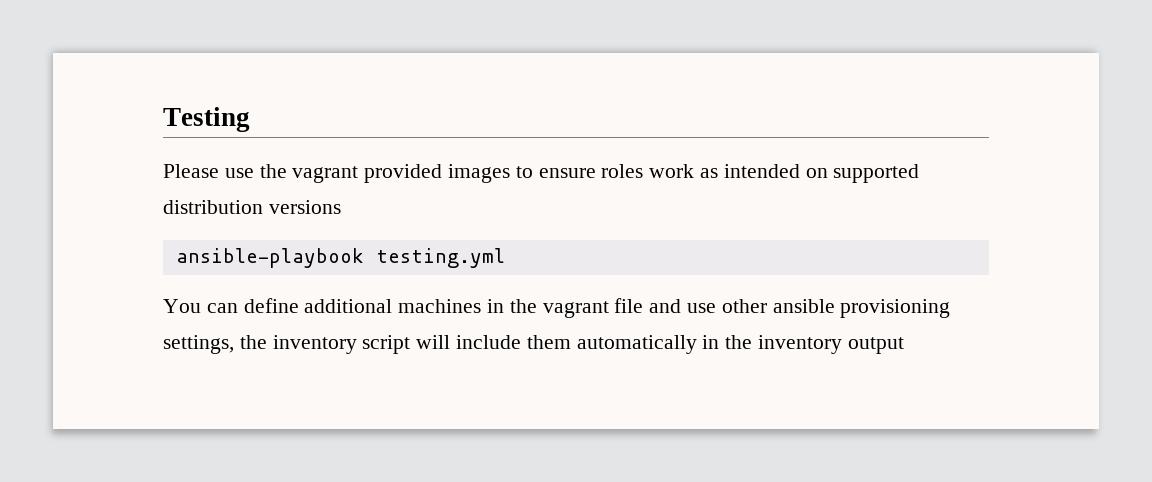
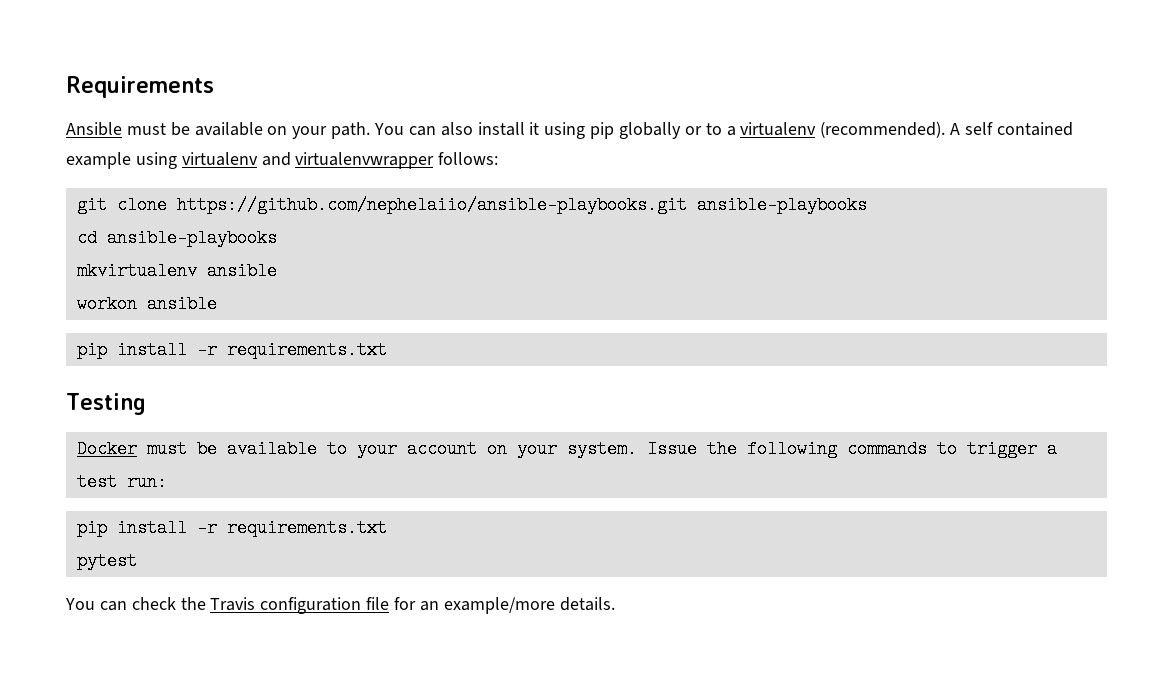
+ Requirements
+ Ansible must be available on your path. You can also install it using pip globally or to a virtualenv (recommended). A self contained example using virtualenv and virtualenvwrapper follows:
+ git clone https://github.com/nephelaiio/ansible-playbooks.git ansible-playbooks
+ cd ansible-playbooks
+ mkvirtualenv ansible
+ workon ansible
+ pip install -r requirements.txt
  Testing
- Please use the vagrant provided images to ensure roles work as intended on supported distribution versions
- ansible-playbook testing.yml
- You can define additional machines in the vagrant file and use other ansible provisioning settings, the inventory script will include them automatically in the inventory output
+ Docker must be available to your account on your system. Issue the following commands to trigger a test run:
+ pip install -r requirements.txt
+ pytest
+ You can check the Travis configuration file for an example/more details.

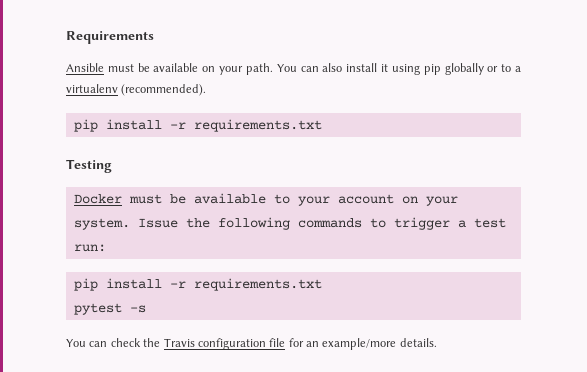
- A self contained example using virtualenv and virtualenvwrapper follows:
- git clone https://github.com/nephelaiio/ansible-playbooks.git ansible-playbooks
- cd ansible-playbooks
- mkvirtualenv ansible
- workon ansible
- pytest
+ pytest -s

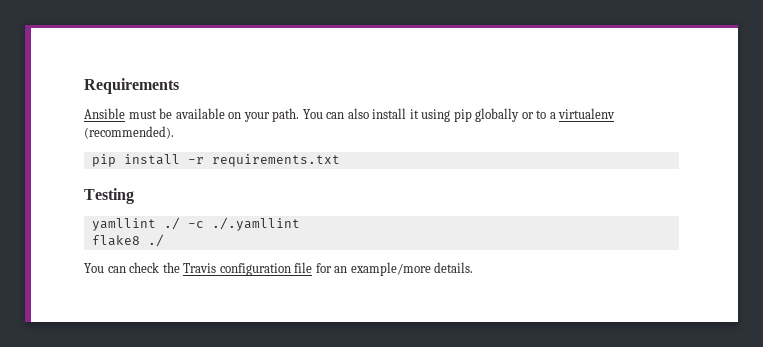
- Docker must be available to your account on your system. Issue the following commands to trigger a test run:
- pip install -r requirements.txt
- pytest -s
+ yamllint ./ -c ./.yamllint
+ flake8 ./

